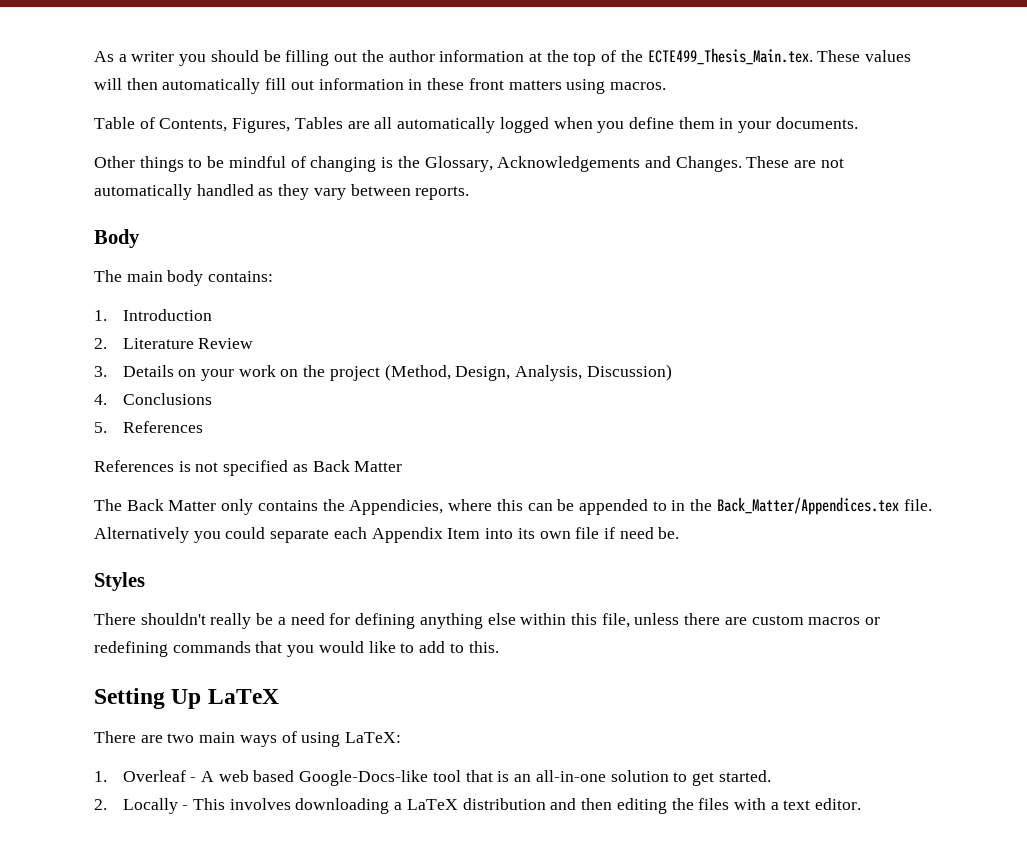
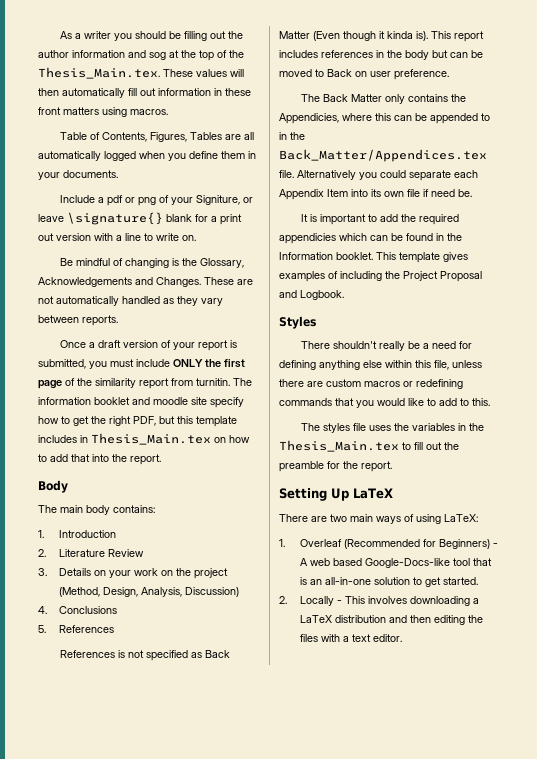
- As a writer you should be filling out the author information at the top of the ECTE499_Thesis_Main.tex. These values will then automatically fill out information in these front matters using macros.
+ As a writer you should be filling out the author information and sog at the top of the Thesis_Main.tex. These values will then automatically fill out information in these front matters using macros.
- Other things to be mindful of changing is the Glossary, Acknowledgements and Changes.
+ Include a pdf or png of your Signiture, or leave \signature{} blank for a print out version with a line to write on.
+ Be mindful of changing is the Glossary, Acknowledgements and Changes.
+ Once a draft version of your report is submitted, you must include ONLY the first page of the similarity report from turnitin. The information booklet and moodle site specify how to get the right PDF, but this template includes in Thesis_Main.tex on how to add that into the report.
- References is not specified as Back Matter
+ References is not specified as Back Matter (Even though it kinda is). This report includes references in the body but can be moved to Back on user preference.
+ It is important to add the required appendicies which can be found in the Information booklet. This template gives examples of including the Project Proposal and Logbook.
+ The styles file uses the variables in the Thesis_Main.tex to fill out the preamble for the report.
- 1. Overleaf - A web based Google-Docs-like tool that is an all-in-one solution to get started.
+ 1. Overleaf (Recommended for Beginners) - A web based Google-Docs-like tool that is an all-in-one solution to get started.

